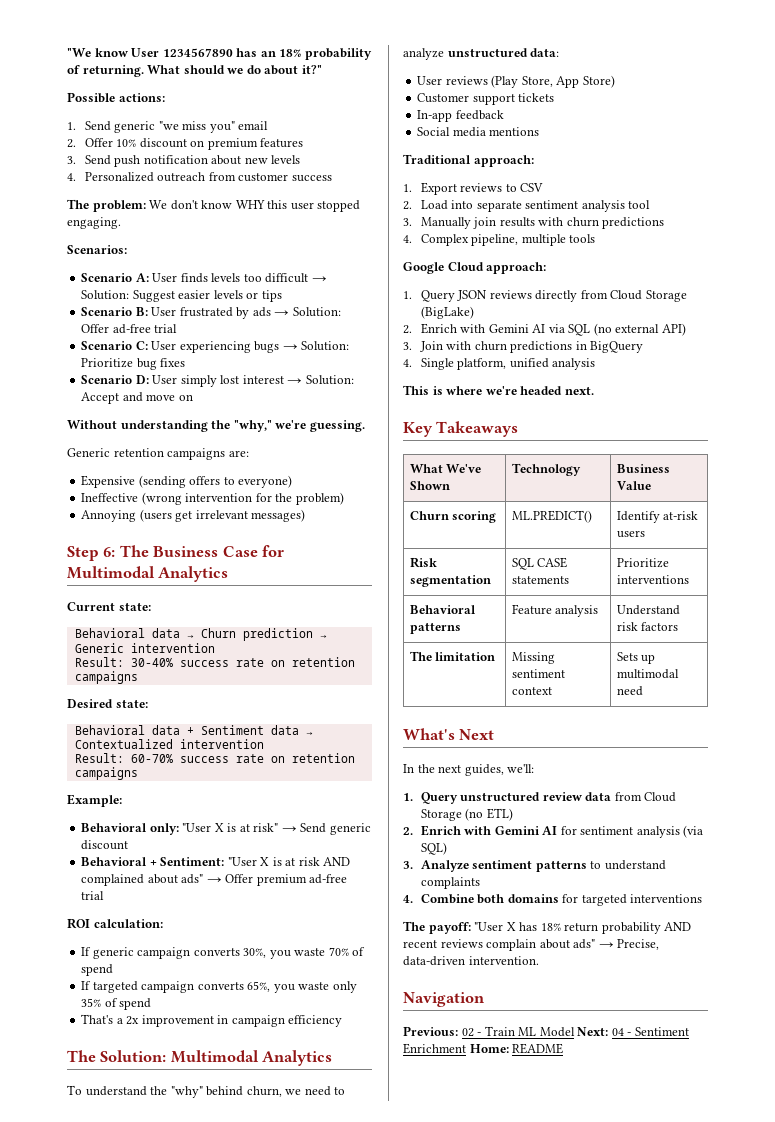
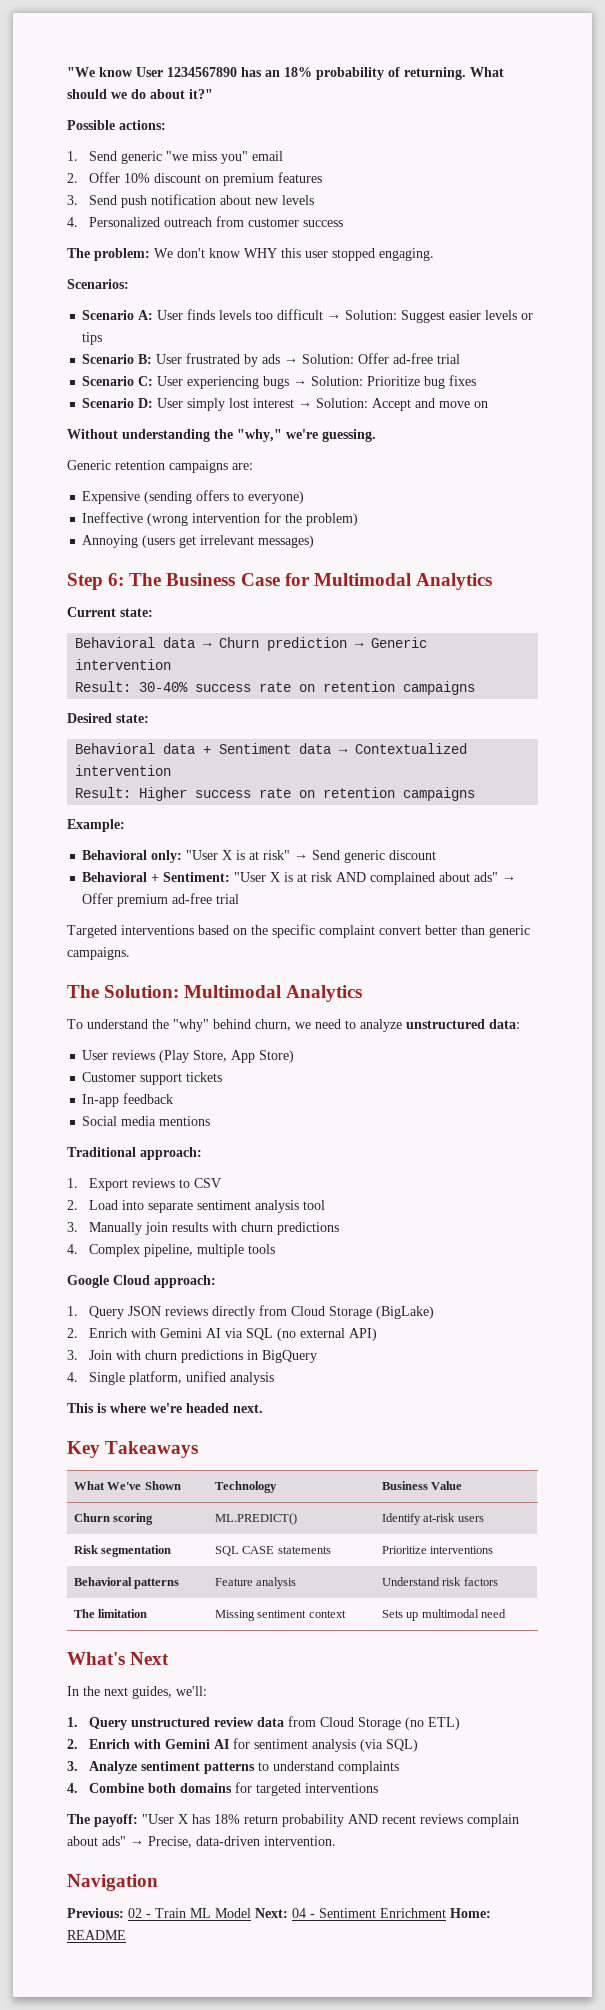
- Result: 60-70% success rate on retention campaigns
+ Result: Higher success rate on retention campaigns
- ROI calculation:
- If generic campaign converts 30%, you waste 70% of spend
- If targeted campaign converts 65%, you waste only 35% of spend
- That's a 2x improvement in campaign efficiency
+ Targeted interventions based on the specific complaint convert better than generic campaigns.

